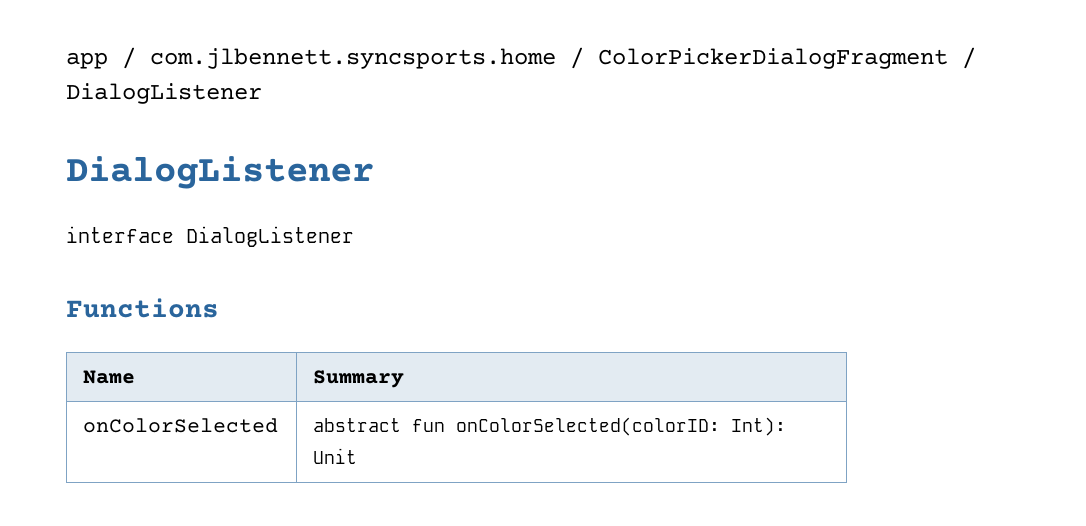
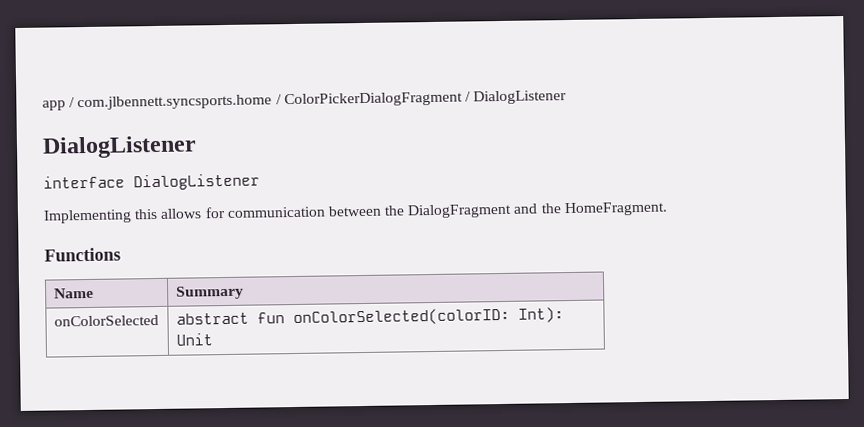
+ Implementing this allows for communication between the DialogFragment and the HomeFragment.

